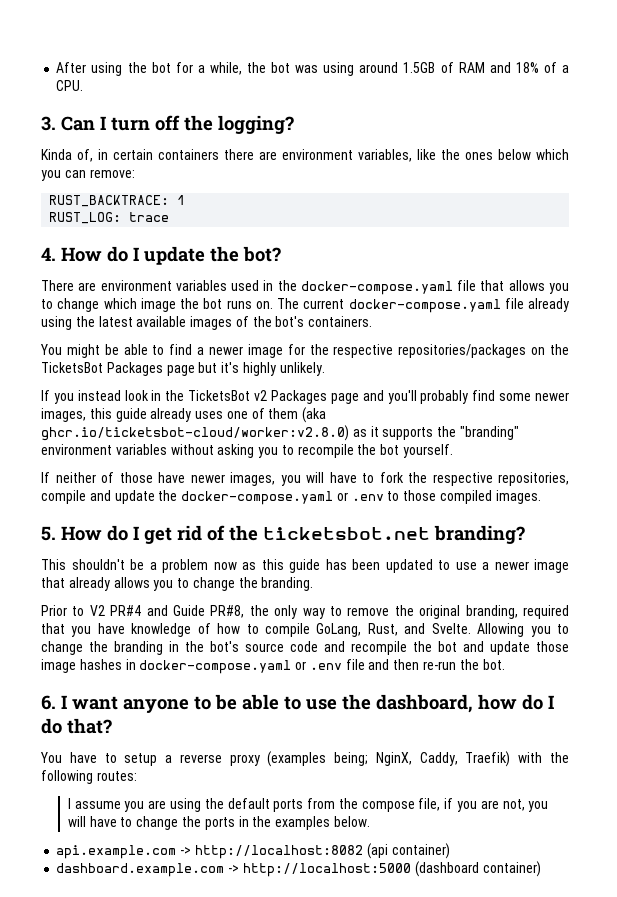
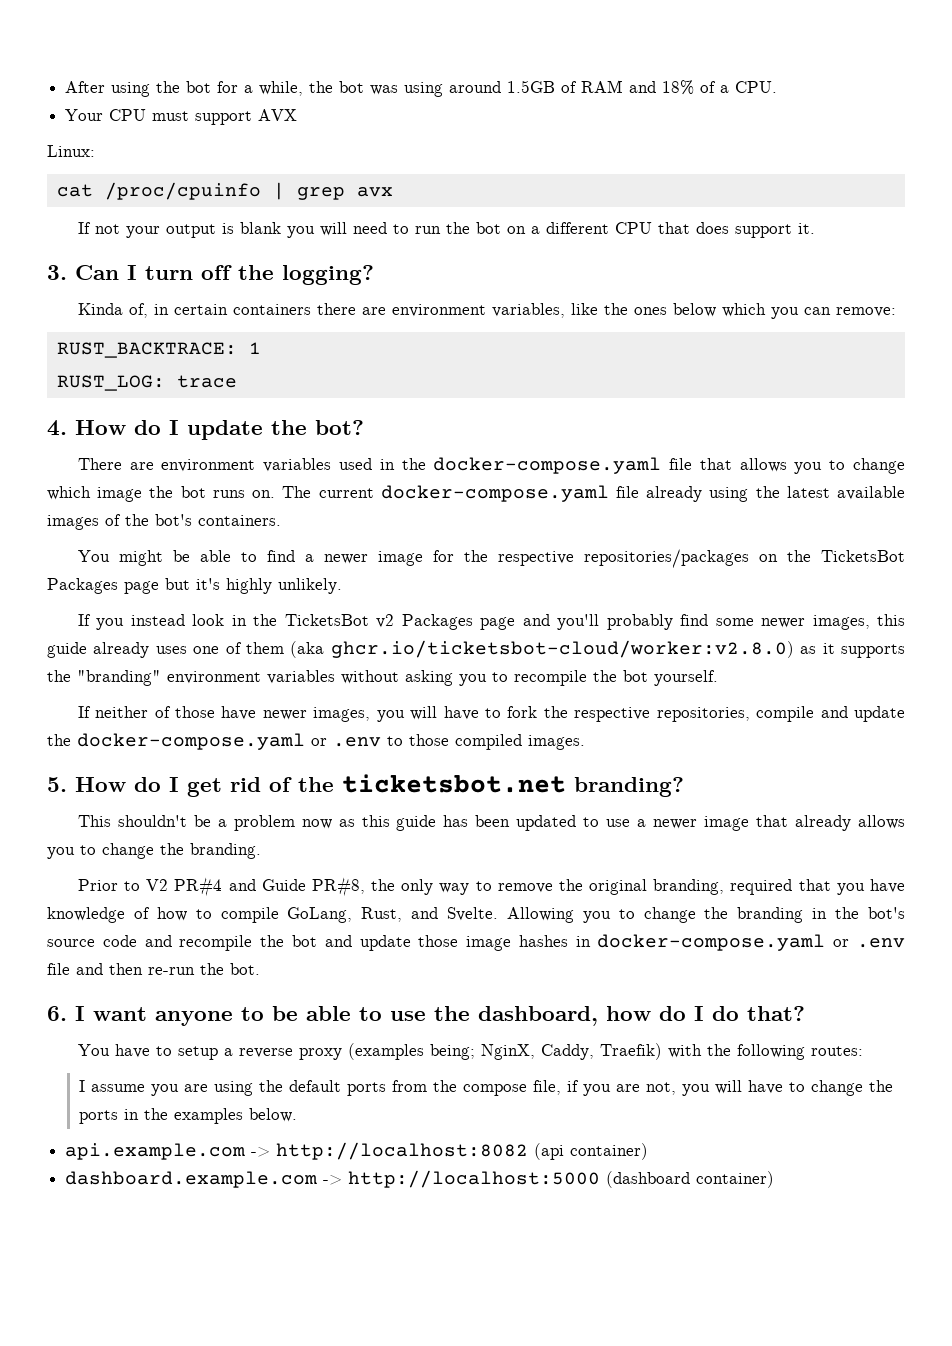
+ Your CPU must support AVX
+ Linux:
+ cat /proc/cpuinfo | grep avx
+ If not your output is blank you will need to run the bot on a different CPU that does support it.

